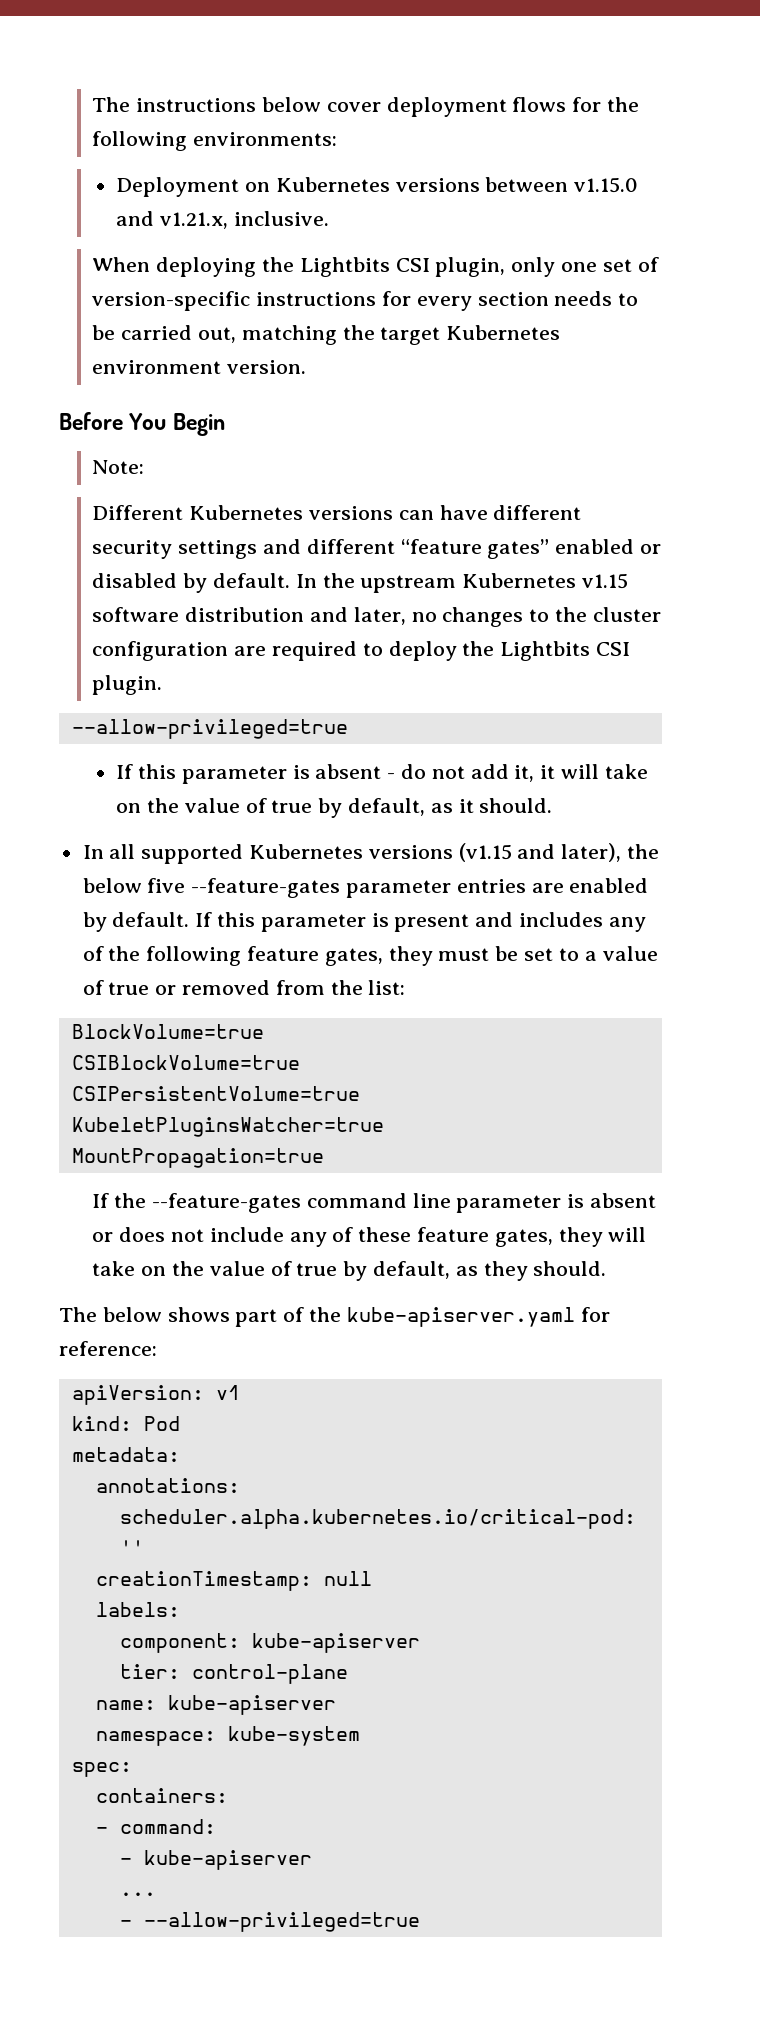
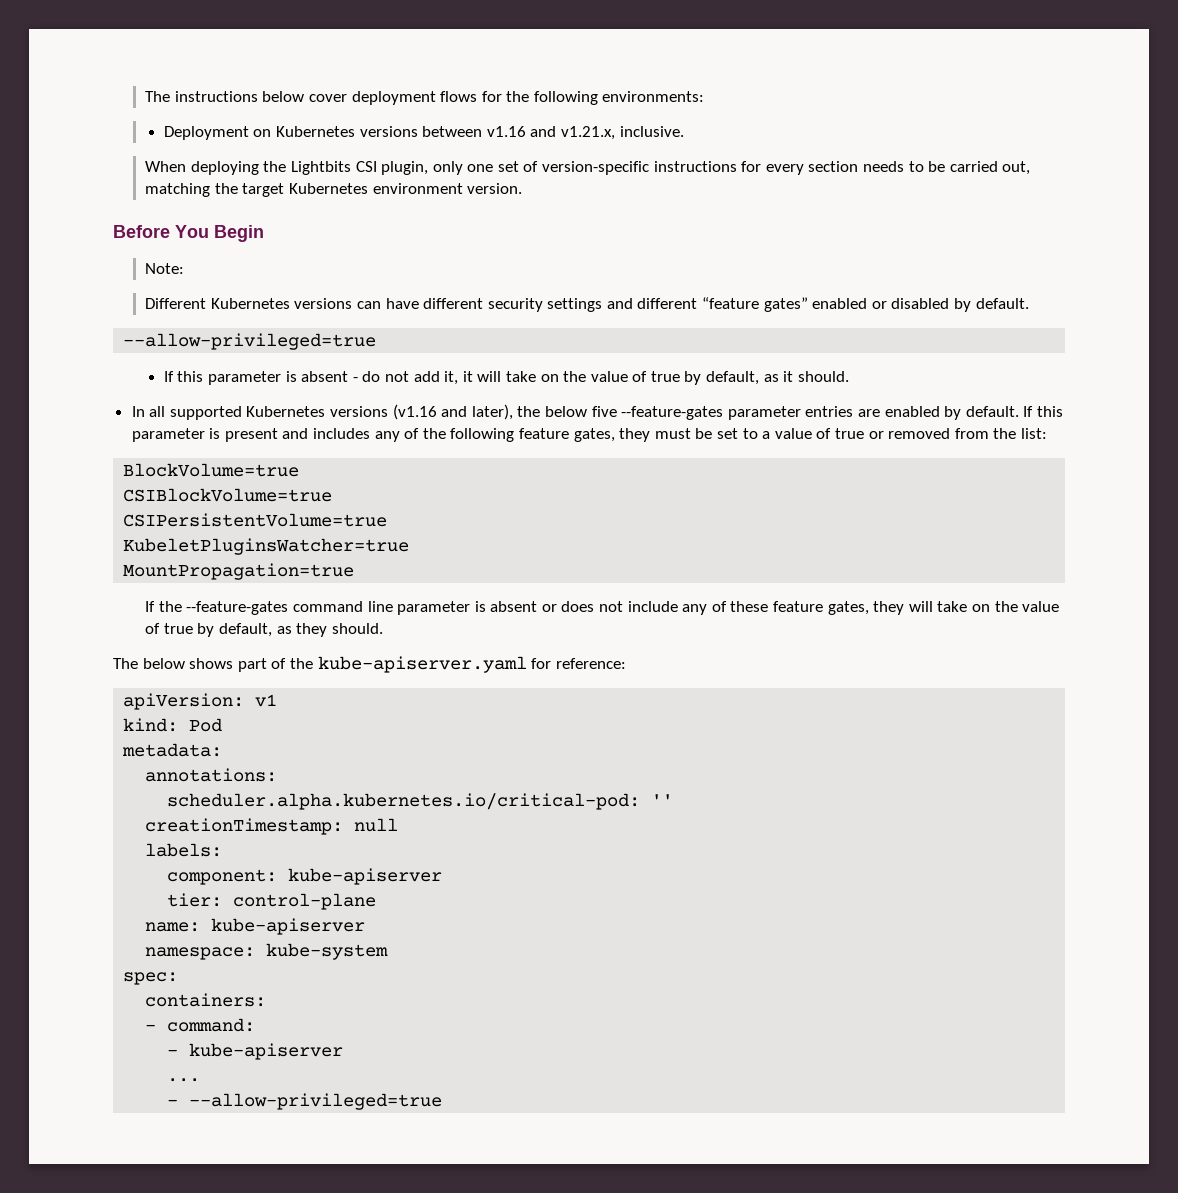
- Deployment on Kubernetes versions between v1.15.0 and v1.21.x, inclusive.
+ Deployment on Kubernetes versions between v1.16 and v1.21.x, inclusive.
- In the upstream Kubernetes v1.15 software distribution and later, no changes to the cluster configuration are required to deploy the Lightbits CSI plugin.
- In all supported Kubernetes versions (v1.15 and later), the below five --feature-gates parameter entries are enabled by default.
+ In all supported Kubernetes versions (v1.16 and later), the below five --feature-gates parameter entries are enabled by default.

